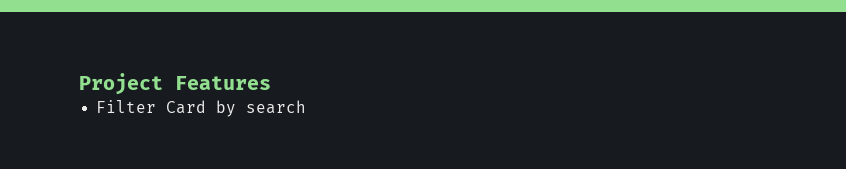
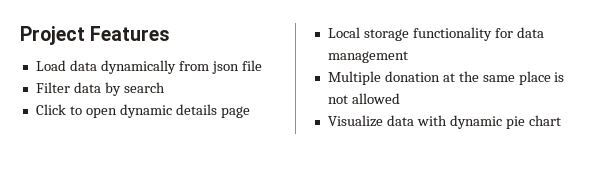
+ Load data dynamically from json file
- Filter Card by search
+ Filter data by search
+ Click to open dynamic details page
+ Local storage functionality for data management
+ Multiple donation at the same place is not allowed
+ Visualize data with dynamic pie chart

